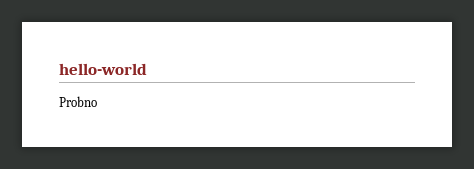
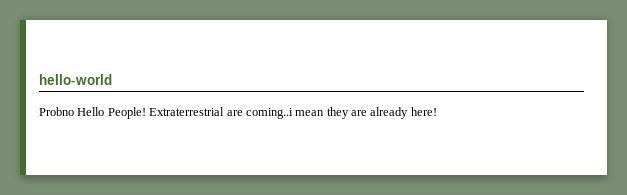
- Probno
+ Probno Hello People! Extraterrestrial are coming..i mean they are already here!

